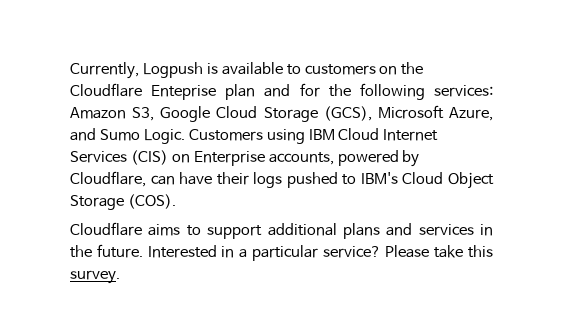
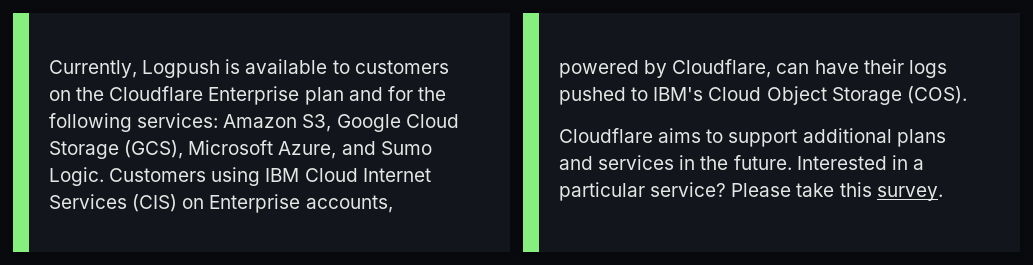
- Currently, Logpush is available to customers on the Cloudflare Enteprise plan and for the following services: Amazon S3, Google Cloud Storage (GCS), Microsoft Azure, and Sumo Logic.
+ Currently, Logpush is available to customers on the Cloudflare Enterprise plan and for the following services: Amazon S3, Google Cloud Storage (GCS), Microsoft Azure, and Sumo Logic.

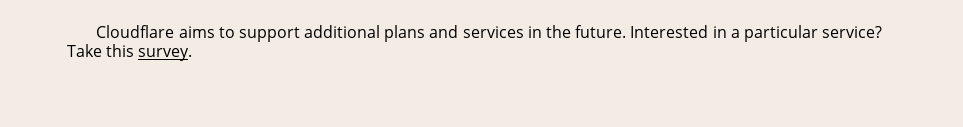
- Currently, Logpush is available to customers on the Cloudflare Enterprise plan and for the following services: Amazon S3, Google Cloud Storage (GCS), Microsoft Azure, and Sumo Logic. Customers using IBM Cloud Internet Services (CIS) on Enterprise accounts, powered by Cloudflare, can have their logs pushed to IBM's Cloud Object Storage (COS).
- Please take this survey.
+ Take this survey.

